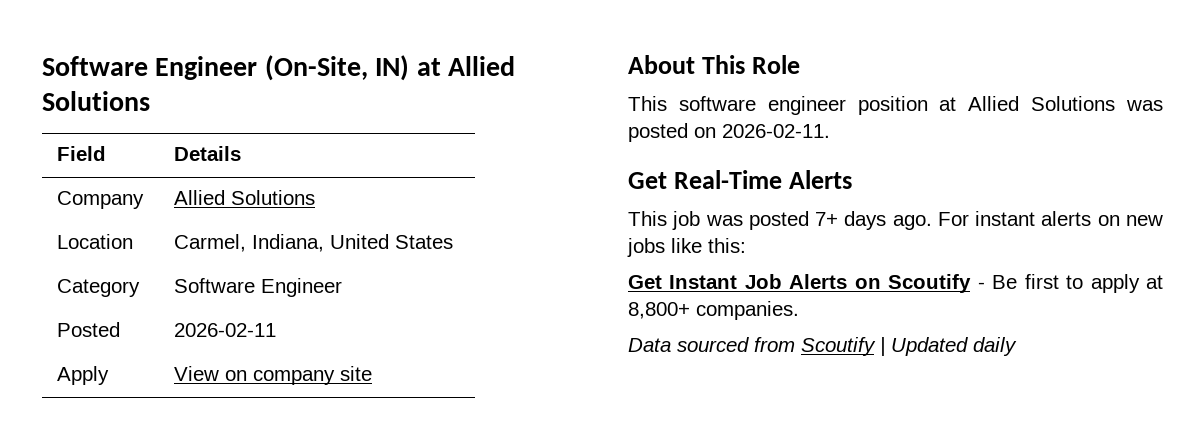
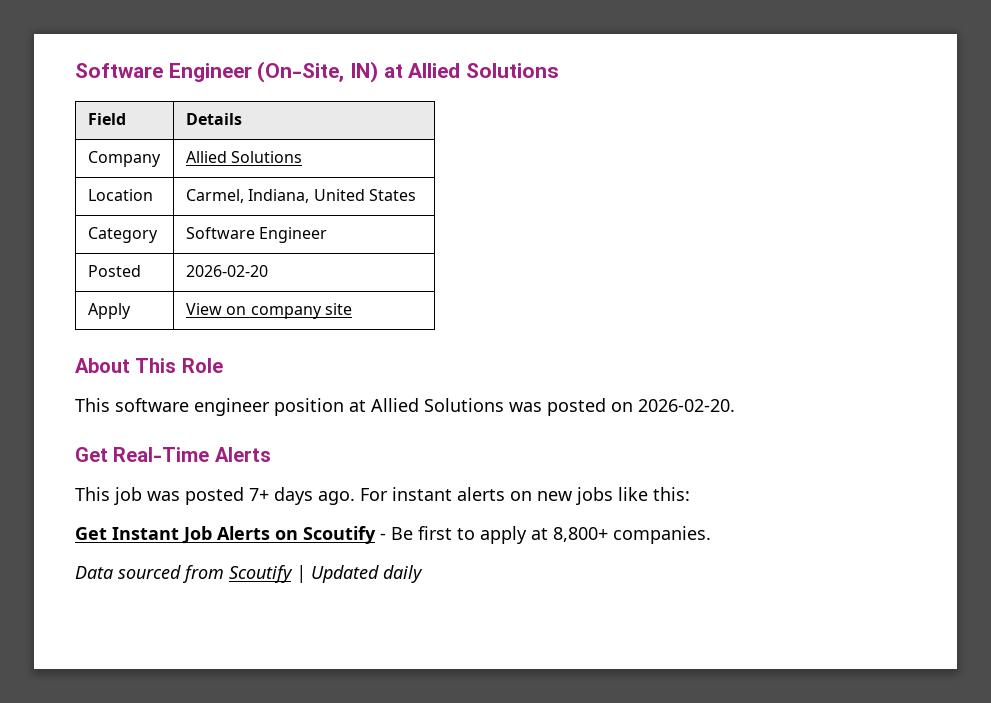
- Posted | 2026-02-11
+ Posted | 2026-02-20
- This software engineer position at Allied Solutions was posted on 2026-02-11.
+ This software engineer position at Allied Solutions was posted on 2026-02-20.

